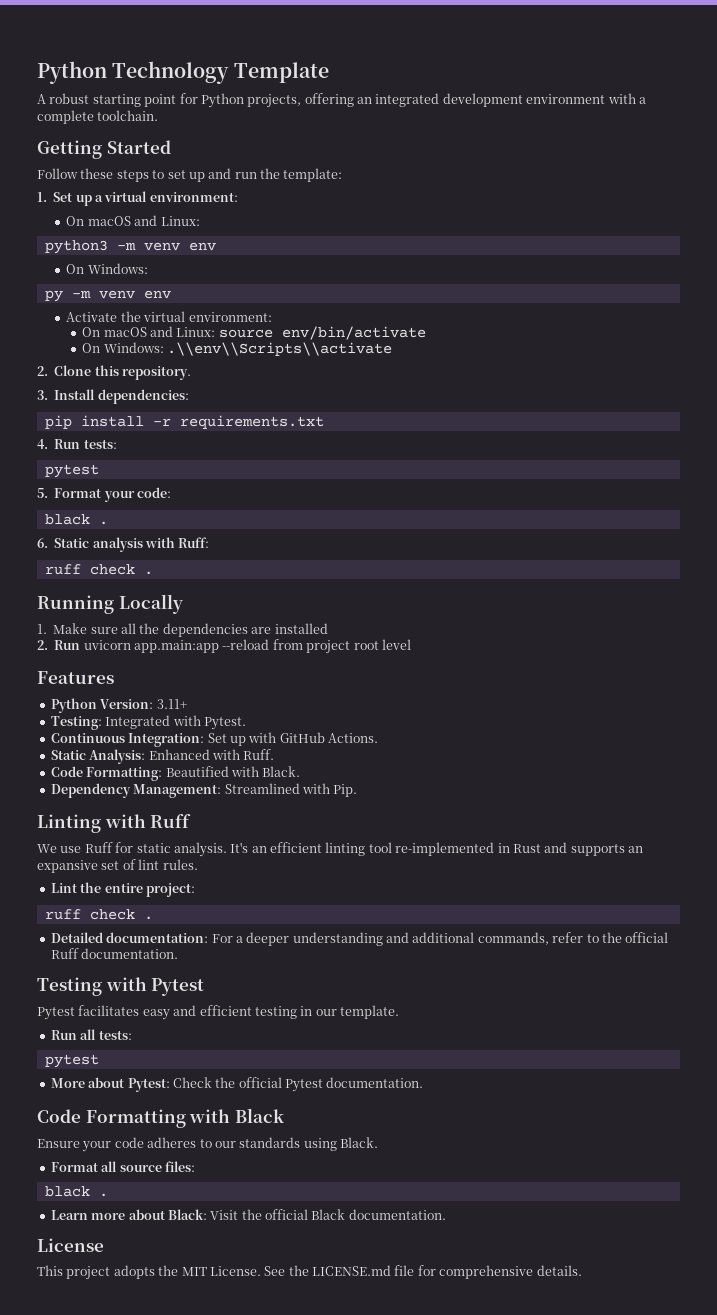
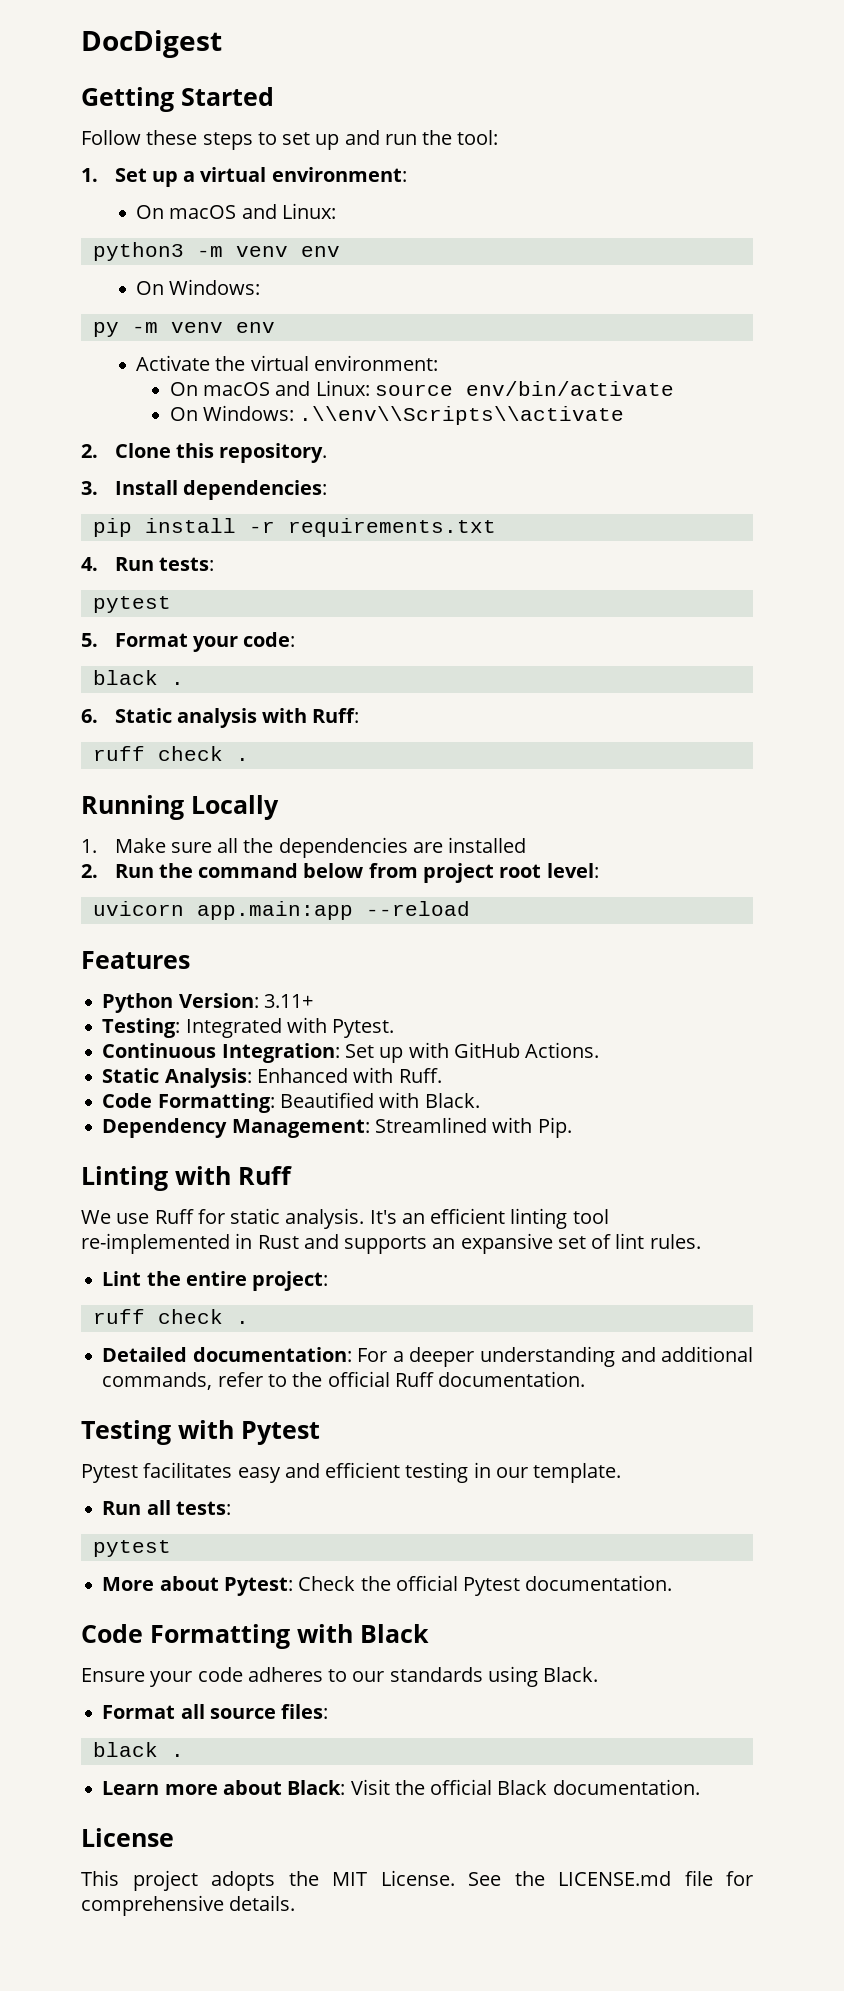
- Python Technology Template
- A robust starting point for Python projects, offering an integrated development environment with a complete toolchain.
+ DocDigest
- Follow these steps to set up and run the template:
+ Follow these steps to set up and run the tool:
- 2. Run uvicorn app.main:app --reload from project root level
+ 2. Run the command below from project root level:
+ uvicorn app.main:app --reload

